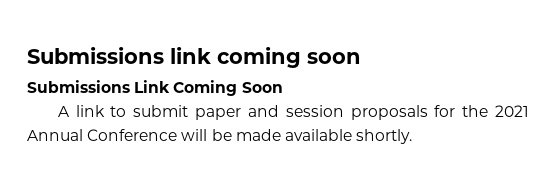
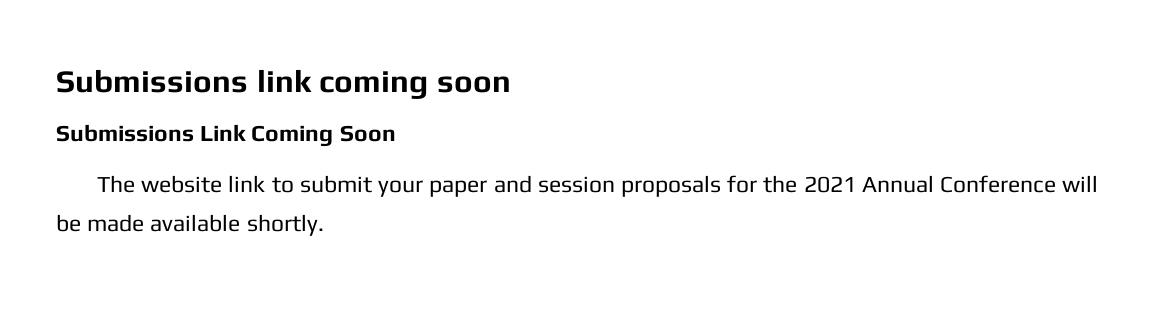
- A link to submit paper and session proposals for the 2021 Annual Conference will be made available shortly.
+ The website link to submit your paper and session proposals for the 2021 Annual Conference will be made available shortly.

